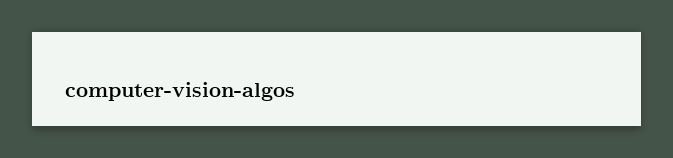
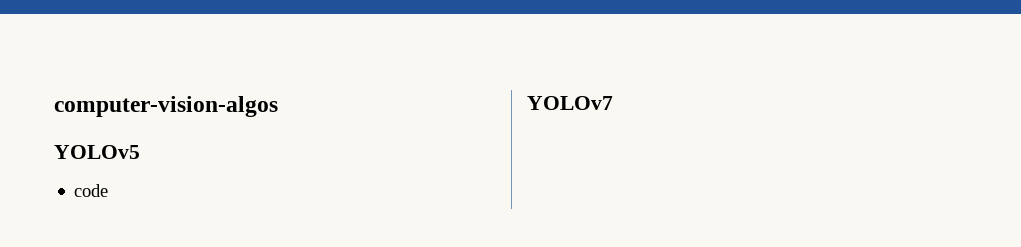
+ YOLOv5
+ code
+ YOLOv7

